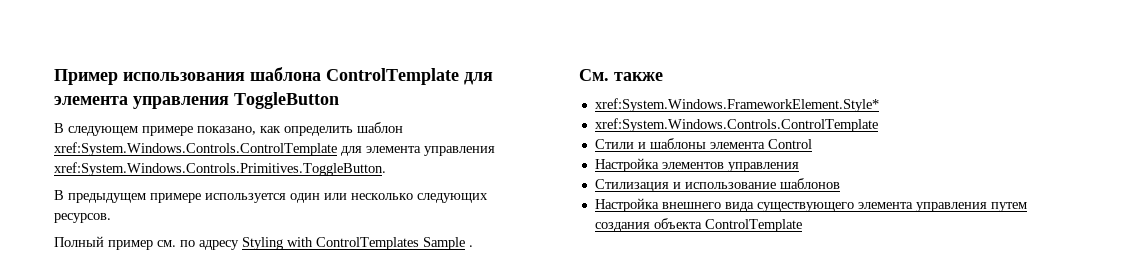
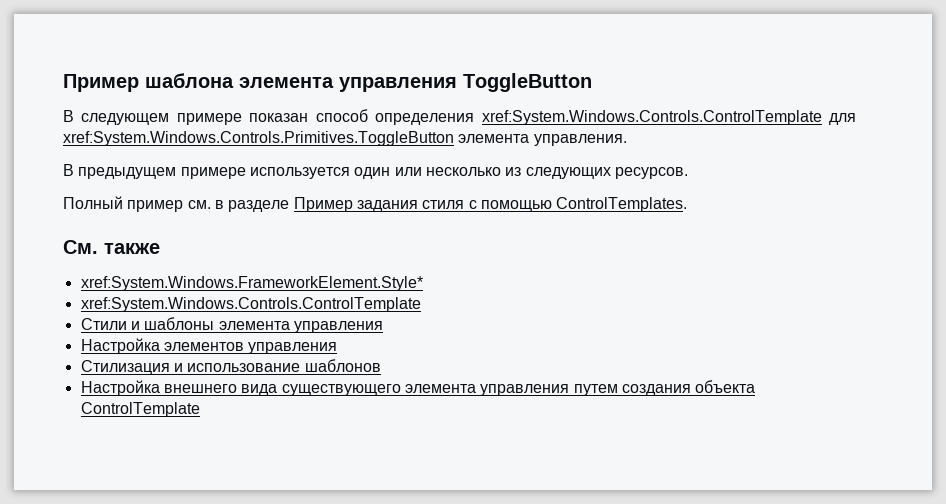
- Пример использования шаблона ControlTemplate для элемента управления ToggleButton
+ Пример шаблона элемента управления ToggleButton
- В следующем примере показано, как определить шаблон xref:System.Windows.Controls.ControlTemplate для элемента управления xref:System.Windows.Controls.Primitives.ToggleButton.
+ В следующем примере показан способ определения xref:System.Windows.Controls.ControlTemplate для xref:System.Windows.Controls.Primitives.ToggleButton элемента управления.
- В предыдущем примере используется один или несколько следующих ресурсов.
+ В предыдущем примере используется один или несколько из следующих ресурсов.
- Полный пример см. по адресу Styling with ControlTemplates Sample .
+ Полный пример см. в разделе Пример задания стиля с помощью ControlTemplates.
- Стили и шаблоны элемента Control
+ Стили и шаблоны элемента управления

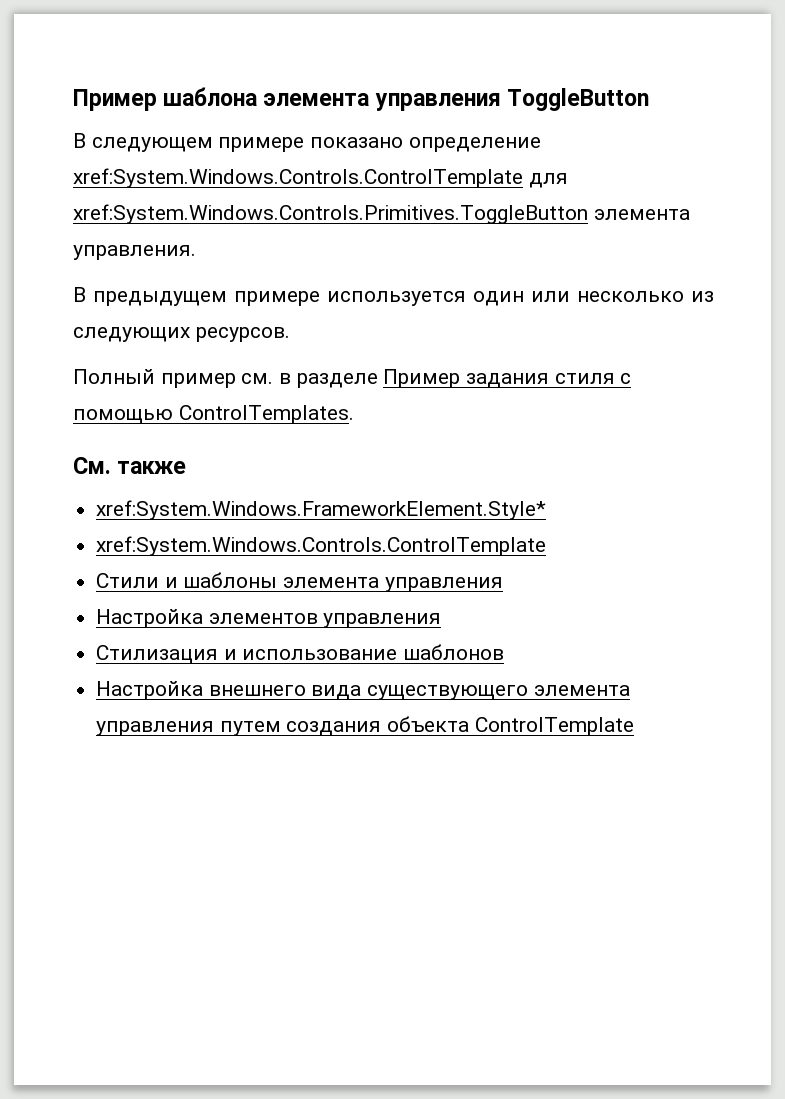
- В следующем примере показан способ определения xref:System.Windows.Controls.ControlTemplate для xref:System.Windows.Controls.Primitives.ToggleButton элемента управления.
+ В следующем примере показано определение xref:System.Windows.Controls.ControlTemplate для xref:System.Windows.Controls.Primitives.ToggleButton элемента управления.

